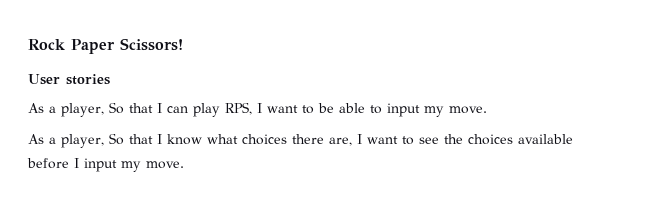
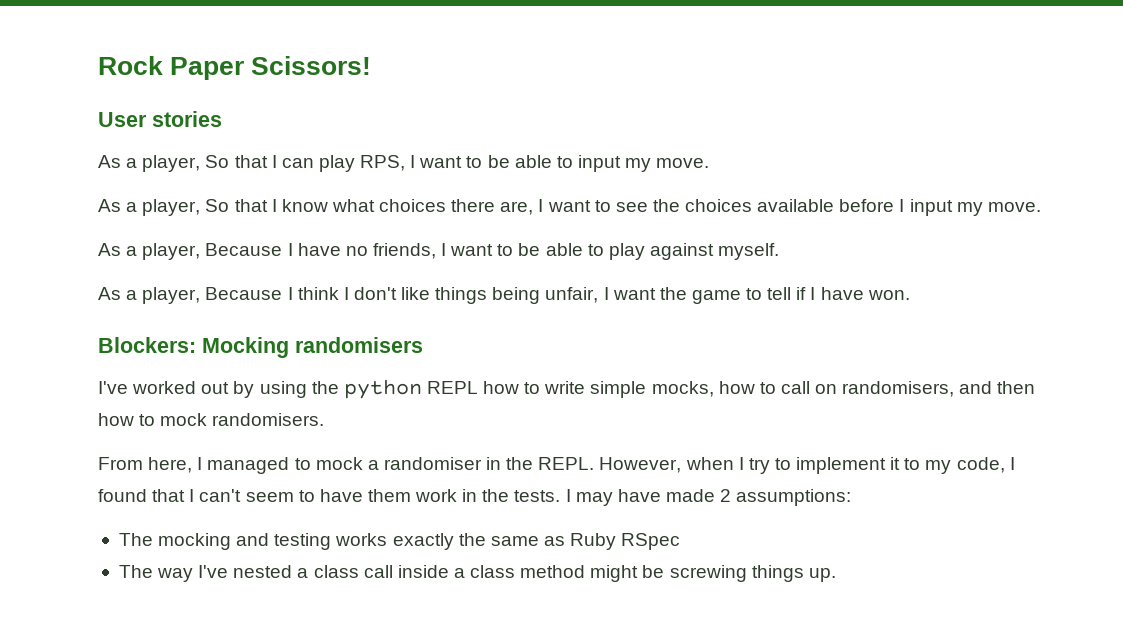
+ As a player, Because I have no friends, I want to be able to play against myself.
+ As a player, Because I think I don't like things being unfair, I want the game to tell if I have won.
+ Blockers: Mocking randomisers
+ I've worked out by using the python REPL how to write simple mocks, how to call on randomisers, and then how to mock randomisers.
+ From here, I managed to mock a randomiser in the REPL. However, when I try to implement it to my code, I found that I can't seem to have them work in the tests. I may have made 2 assumptions:
+ The mocking and testing works exactly the same as Ruby RSpec
+ The way I've nested a class call inside a class method might be screwing things up.

